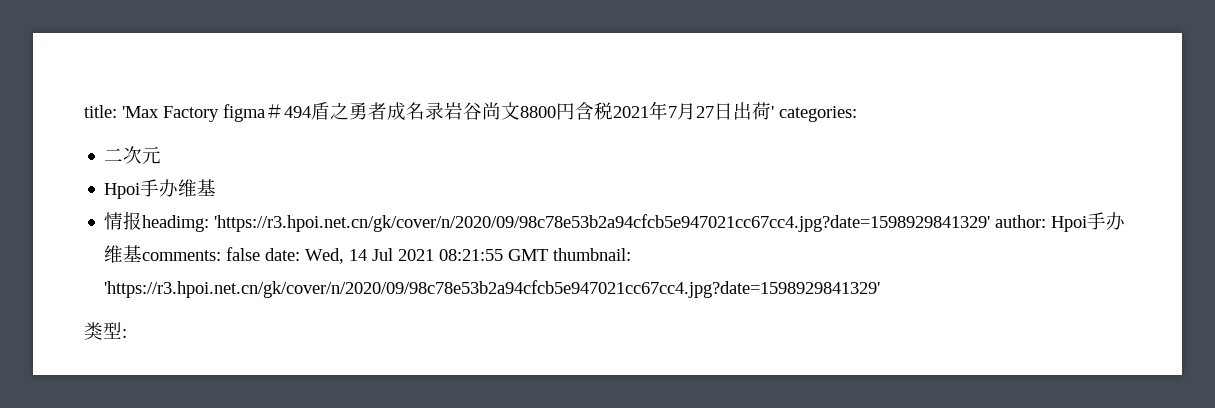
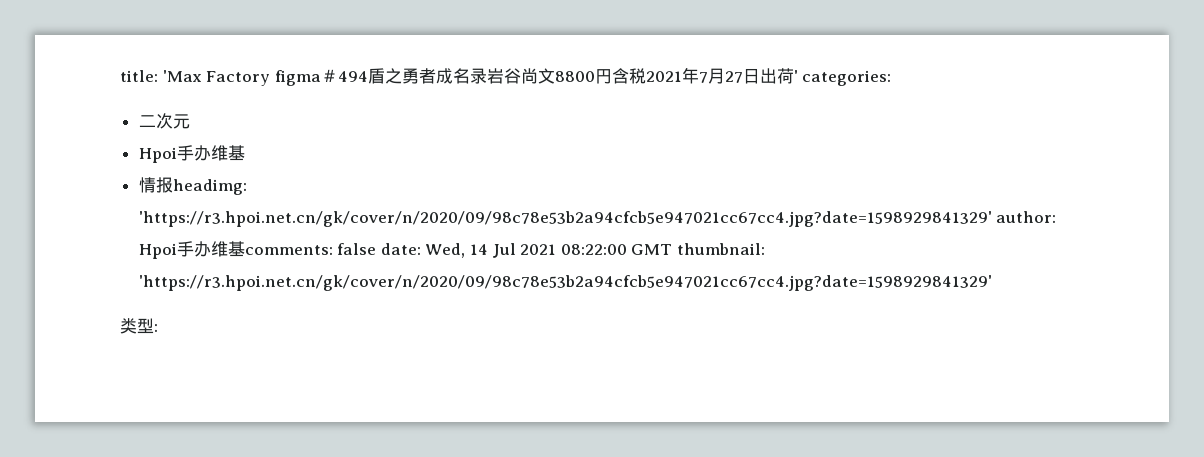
- 情报headimg: 'https://r3.hpoi.net.cn/gk/cover/n/2020/09/98c78e53b2a94cfcb5e947021cc67cc4.jpg?date=1598929841329' author: Hpoi手办维基comments: false date: Wed, 14 Jul 2021 08:21:55 GMT thumbnail: 'https://r3.hpoi.net.cn/gk/cover/n/2020/09/98c78e53b2a94cfcb5e947021cc67cc4.jpg?date=1598929841329'
+ 情报headimg: 'https://r3.hpoi.net.cn/gk/cover/n/2020/09/98c78e53b2a94cfcb5e947021cc67cc4.jpg?date=1598929841329' author: Hpoi手办维基comments: false date: Wed, 14 Jul 2021 08:22:00 GMT thumbnail: 'https://r3.hpoi.net.cn/gk/cover/n/2020/09/98c78e53b2a94cfcb5e947021cc67cc4.jpg?date=1598929841329'

